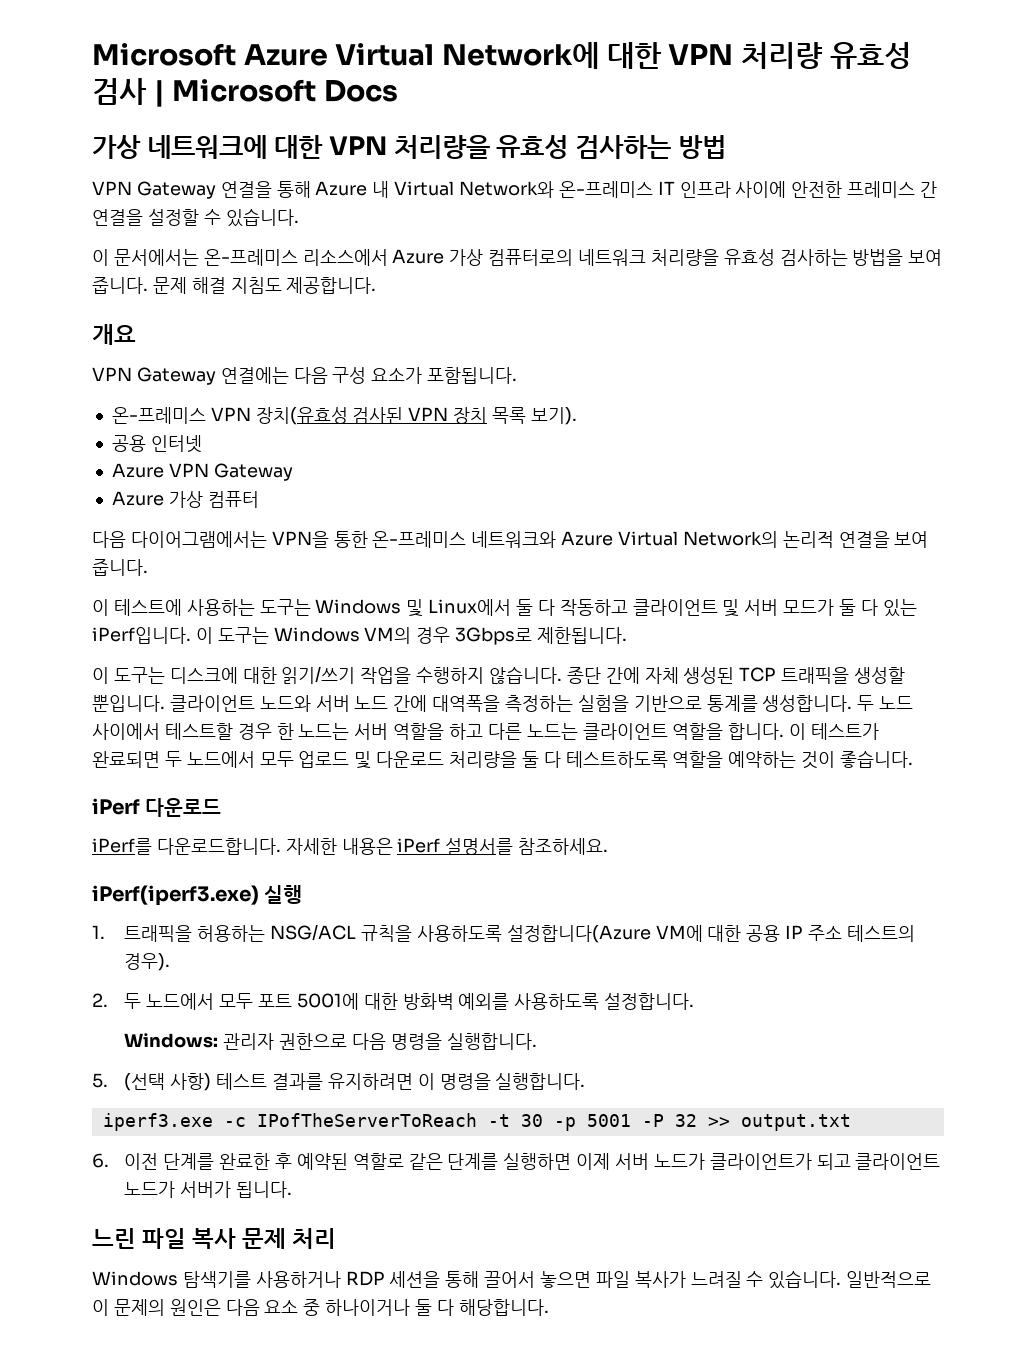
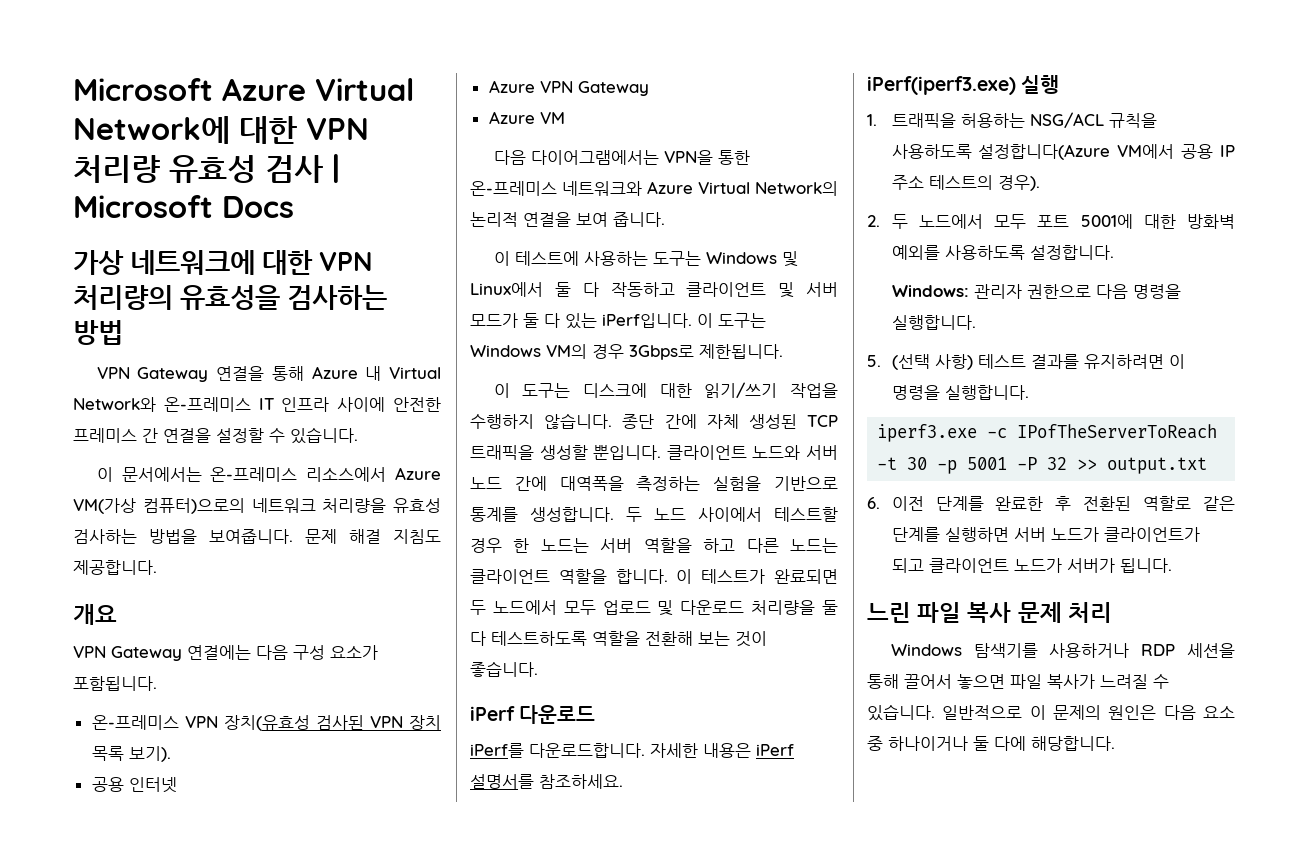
- 가상 네트워크에 대한 VPN 처리량을 유효성 검사하는 방법
+ 가상 네트워크에 대한 VPN 처리량의 유효성을 검사하는 방법
- 이 문서에서는 온-프레미스 리소스에서 Azure 가상 컴퓨터로의 네트워크 처리량을 유효성 검사하는 방법을 보여 줍니다.
+ 이 문서에서는 온-프레미스 리소스에서 Azure VM(가상 컴퓨터)으로의 네트워크 처리량을 유효성 검사하는 방법을 보여줍니다.
- Azure 가상 컴퓨터
+ Azure VM
- 이 테스트가 완료되면 두 노드에서 모두 업로드 및 다운로드 처리량을 둘 다 테스트하도록 역할을 예약하는 것이 좋습니다.
+ 이 테스트가 완료되면 두 노드에서 모두 업로드 및 다운로드 처리량을 둘 다 테스트하도록 역할을 전환해 보는 것이 좋습니다.
- 1. 트래픽을 허용하는 NSG/ACL 규칙을 사용하도록 설정합니다(Azure VM에 대한 공용 IP 주소 테스트의 경우).
+ 1. 트래픽을 허용하는 NSG/ACL 규칙을 사용하도록 설정합니다(Azure VM에서 공용 IP 주소 테스트의 경우).
- 6. 이전 단계를 완료한 후 예약된 역할로 같은 단계를 실행하면 이제 서버 노드가 클라이언트가 되고 클라이언트 노드가 서버가 됩니다.
+ 6. 이전 단계를 완료한 후 전환된 역할로 같은 단계를 실행하면 서버 노드가 클라이언트가 되고 클라이언트 노드가 서버가 됩니다.
- 일반적으로 이 문제의 원인은 다음 요소 중 하나이거나 둘 다 해당합니다.
+ 일반적으로 이 문제의 원인은 다음 요소 중 하나이거나 둘 다에 해당합니다.

